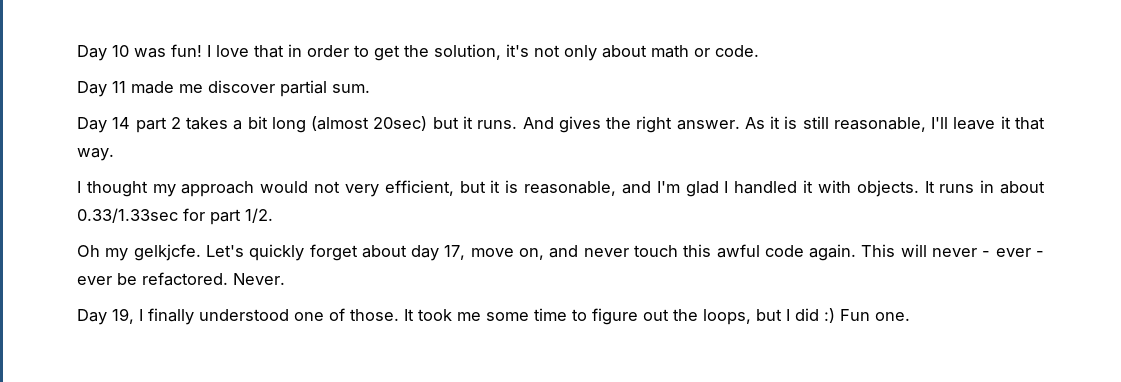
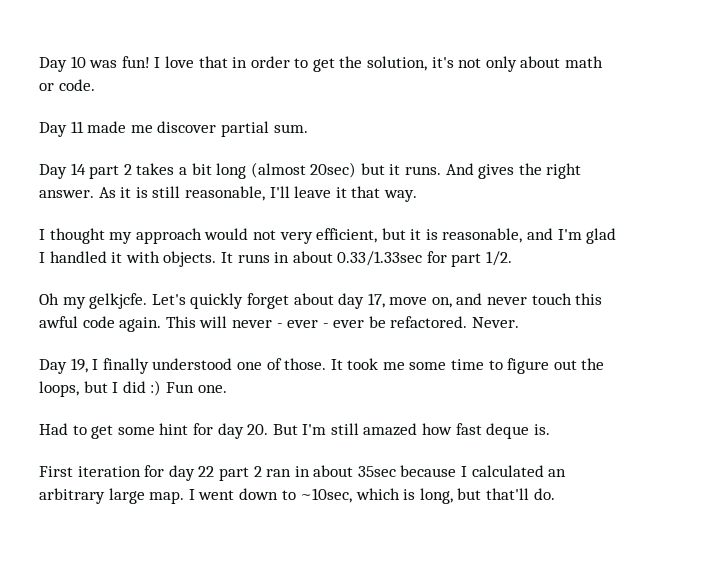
+ Had to get some hint for day 20. But I'm still amazed how fast deque is.
+ First iteration for day 22 part 2 ran in about 35sec because I calculated an arbitrary large map. I went down to ~10sec, which is long, but that'll do.

